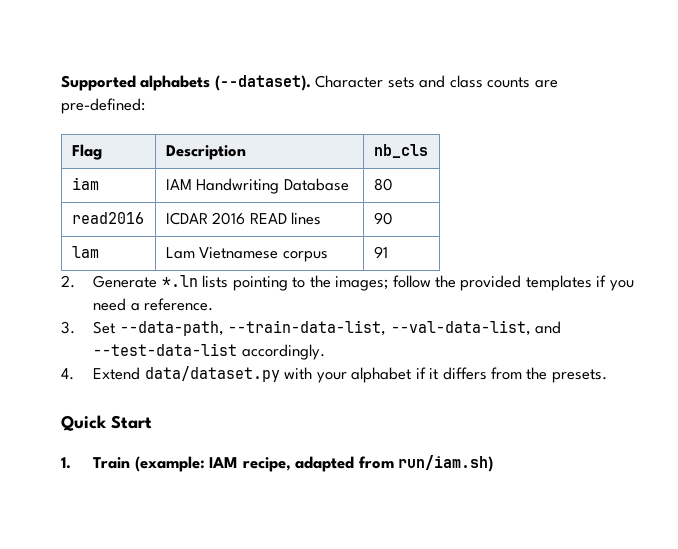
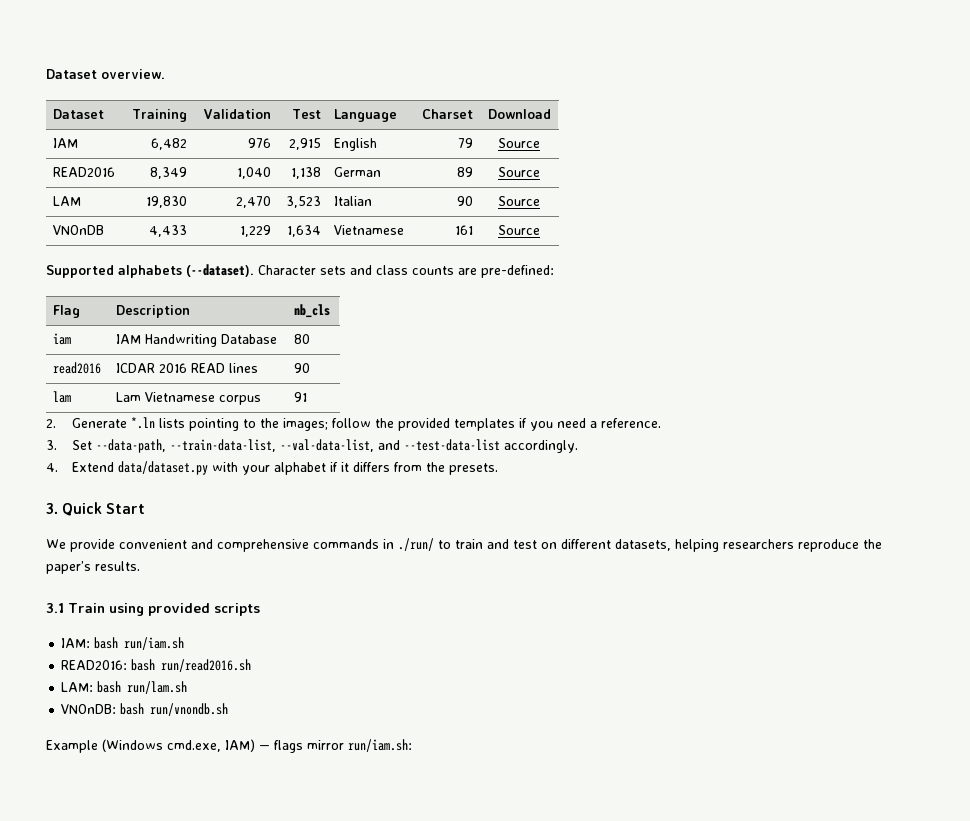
+ Dataset overview.
+ Dataset | Training | Validation | Test | Language | Charset | Download
+ IAM | 6,482 | 976 | 2,915 | English | 79 | Source
+ READ2016 | 8,349 | 1,040 | 1,138 | German | 89 | Source
+ LAM | 19,830 | 2,470 | 3,523 | Italian | 90 | Source
+ VNOnDB | 4,433 | 1,229 | 1,634 | Vietnamese | 161 | Source
- Quick Start
+ 3. Quick Start
- 1. Train (example: IAM recipe, adapted from run/iam.sh)
+ We provide convenient and comprehensive commands in ./run/ to train and test on different datasets, helping researchers reproduce the paper’s results.
+ 3.1 Train using provided scripts
+ IAM: bash run/iam.sh
+ READ2016: bash run/read2016.sh
+ LAM: bash run/lam.sh
+ VNOnDB: bash run/vnondb.sh
+ Example (Windows cmd.exe, IAM) — flags mirror run/iam.sh:

